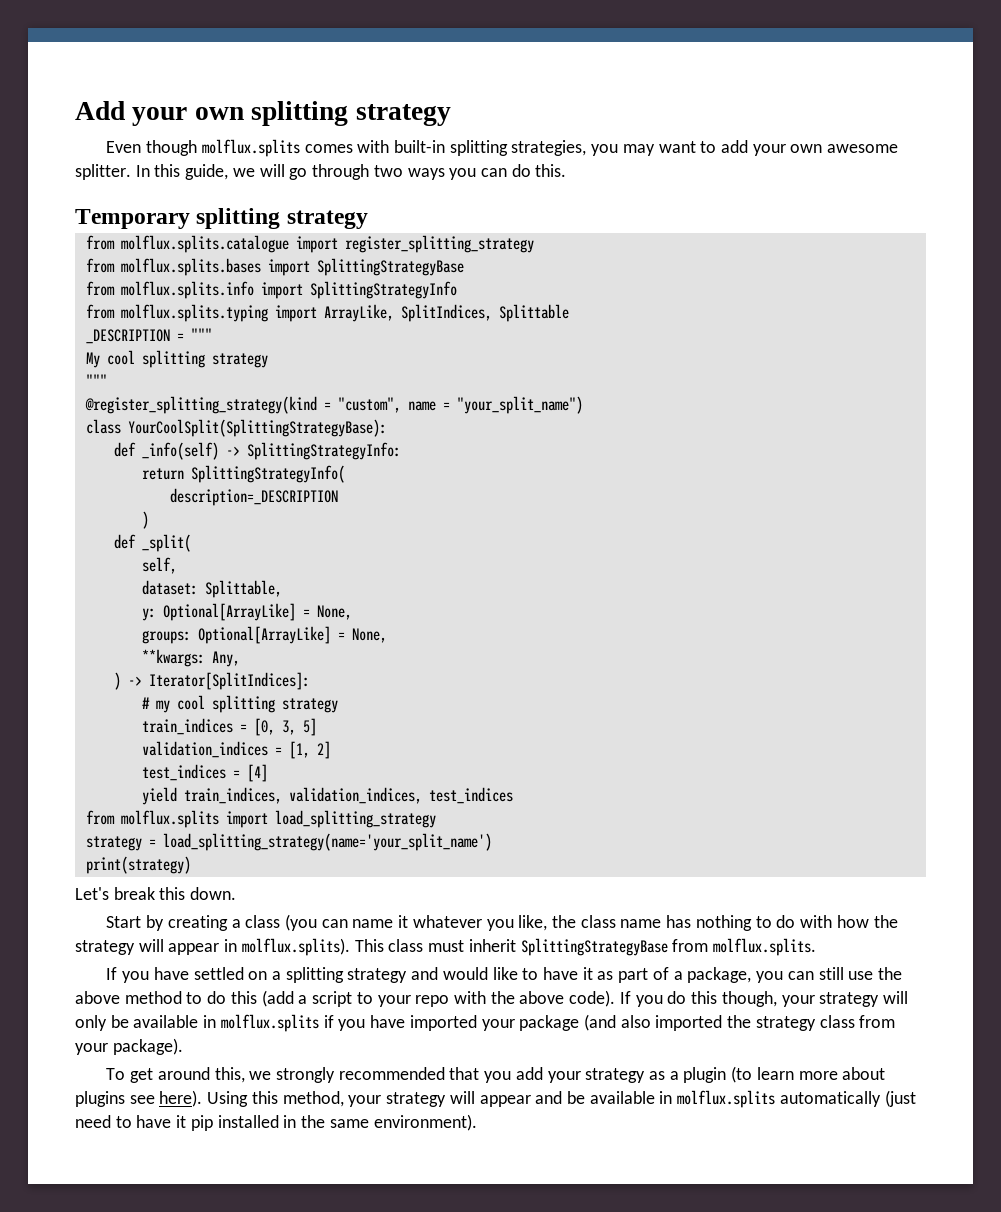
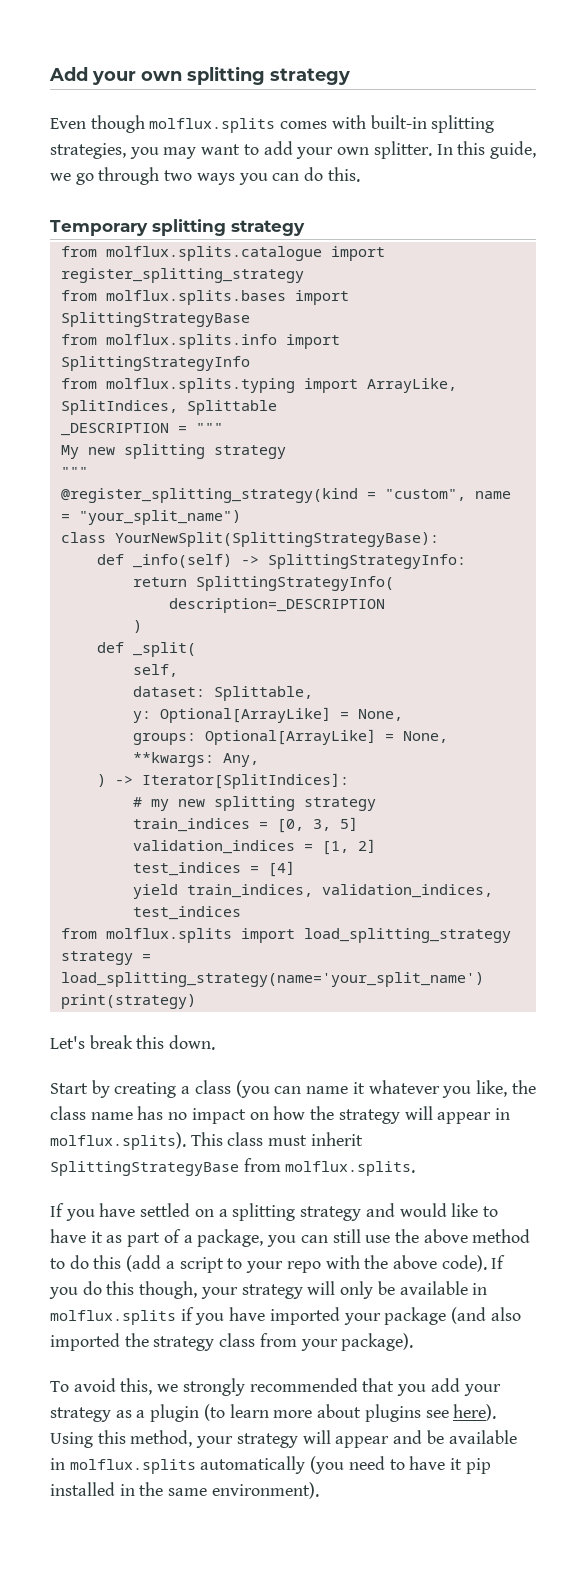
- Even though molflux.splits comes with built-in splitting strategies, you may want to add your own awesome splitter.
+ Even though molflux.splits comes with built-in splitting strategies, you may want to add your own splitter.
- In this guide, we will go through two ways you can do this.
+ In this guide, we go through two ways you can do this.
- My cool splitting strategy
+ My new splitting strategy
- class YourCoolSplit(SplittingStrategyBase):
+ class YourNewSplit(SplittingStrategyBase):
- # my cool splitting strategy
+ # my new splitting strategy
- Start by creating a class (you can name it whatever you like, the class name has nothing to do with how the strategy will appear in molflux.splits). This class must inherit SplittingStrategyBase from molflux.splits.
+ Start by creating a class (you can name it whatever you like, the class name has no impact on how the strategy will appear in molflux.splits). This class must inherit SplittingStrategyBase from molflux.splits.
- To get around this, we strongly recommended that you add your strategy as a plugin (to learn more about plugins see here).
+ To avoid this, we strongly recommended that you add your strategy as a plugin (to learn more about plugins see here).
- Using this method, your strategy will appear and be available in molflux.splits automatically (just need to have it pip installed in the same environment).
+ Using this method, your strategy will appear and be available in molflux.splits automatically (you need to have it pip installed in the same environment).

